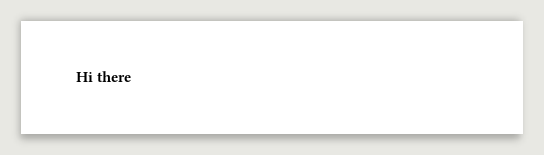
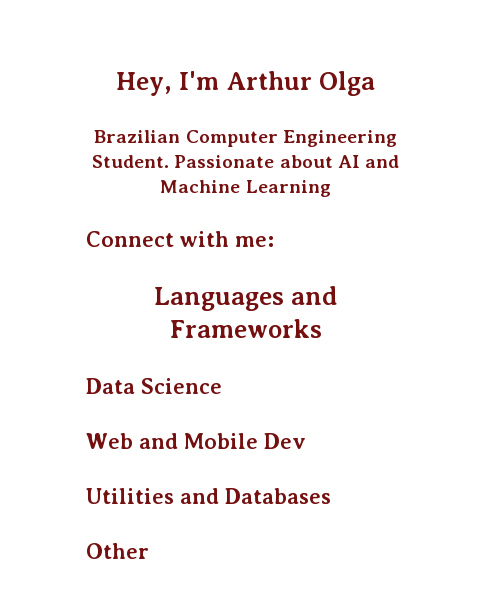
- Hi there
+ Hey, I'm Arthur Olga
+ Brazilian Computer Engineering Student. Passionate about AI and Machine Learning
+ Connect with me:
+ Languages and Frameworks
+ Data Science
+ Web and Mobile Dev
+ Utilities and Databases
+ Other

